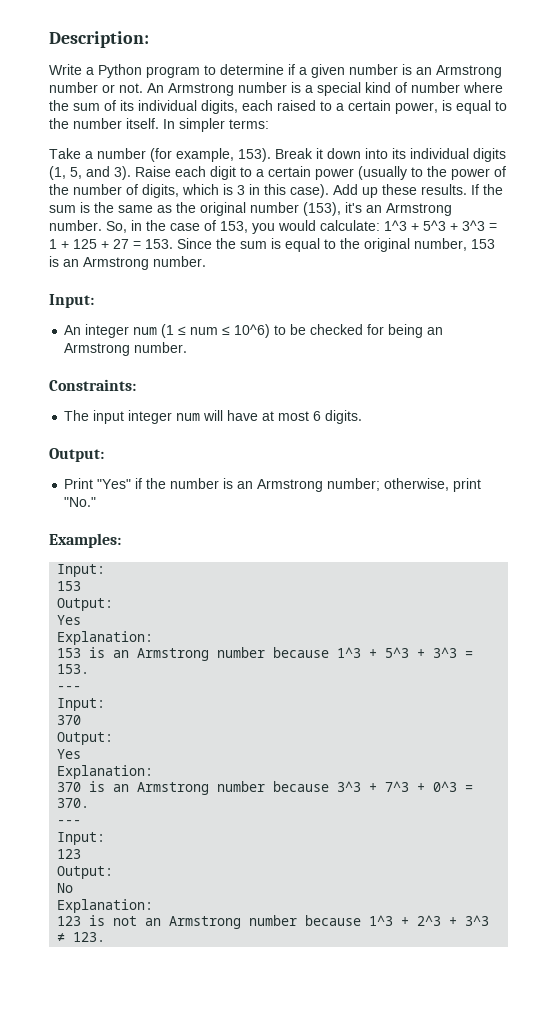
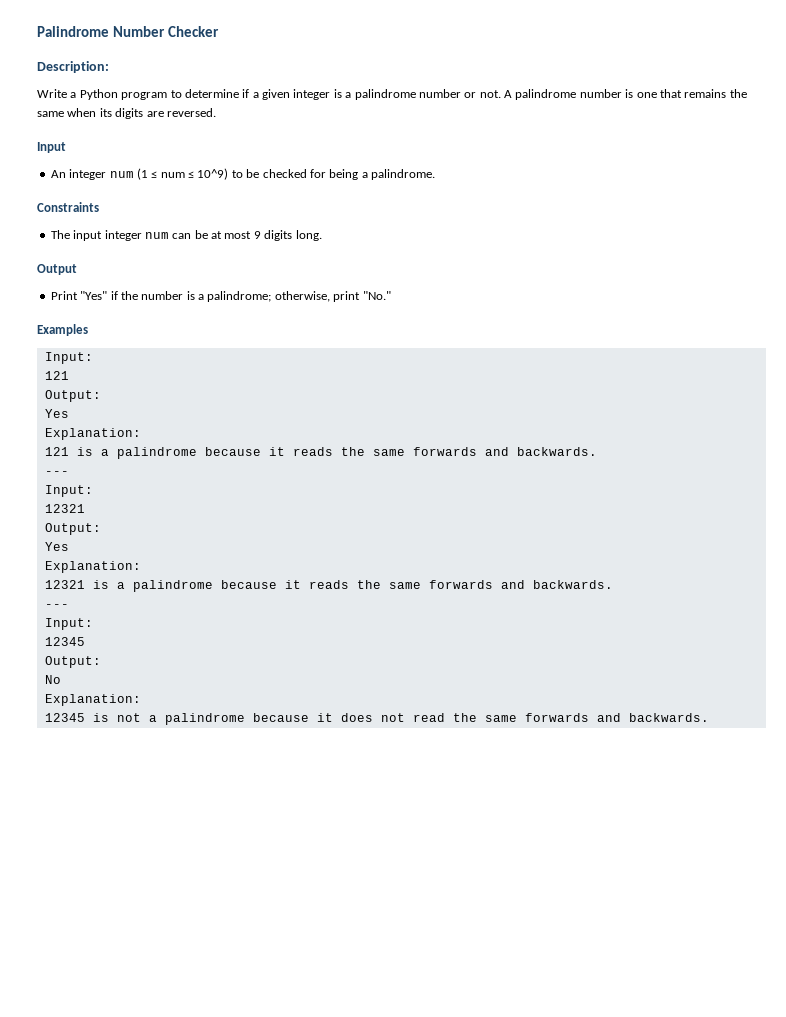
+ Palindrome Number Checker
- Write a Python program to determine if a given number is an Armstrong number or not. An Armstrong number is a special kind of number where the sum of its individual digits, each raised to a certain power, is equal to the number itself. In simpler terms:
- Take a number (for example, 153). Break it down into its individual digits (1, 5, and 3). Raise each digit to a certain power (usually to the power of the number of digits, which is 3 in this case). Add up these results. If the sum is the same as the original number (153), it's an Armstrong number. So, in the case of 153, you would calculate: 1^3 + 5^3 + 3^3 = 1 + 125 + 27 = 153. Since the sum is equal to the original number, 153 is an Armstrong number.
- Input:
+ Write a Python program to determine if a given integer is a palindrome number or not. A palindrome number is one that remains the same when its digits are reversed.
+ Input
- An integer num (1 ≤ num ≤ 10^6) to be checked for being an Armstrong number.
- Constraints:
+ An integer num (1 ≤ num ≤ 10^9) to be checked for being a palindrome.
+ Constraints
- The input integer num will have at most 6 digits.
- Output:
+ The input integer num can be at most 9 digits long.
+ Output
- Print "Yes" if the number is an Armstrong number; otherwise, print "No."
+ Print "Yes" if the number is a palindrome; otherwise, print "No."
- Examples:
+ Examples
  Input:
- 153
+ 121
  Output:
  Yes
  Explanation:
- 153 is an Armstrong number because 1^3 + 5^3 + 3^3 = 153.
+ 121 is a palindrome because it reads the same forwards and backwards.
  ---
  Input:
- 370
+ 12321
  Output:
  Yes
  Explanation:
- 370 is an Armstrong number because 3^3 + 7^3 + 0^3 = 370.
+ 12321 is a palindrome because it reads the same forwards and backwards.
  ---
  Input:
- 123
+ 12345
- 123 is not an Armstrong number because 1^3 + 2^3 + 3^3 ≠ 123.
+ 12345 is not a palindrome because it does not read the same forwards and backwards.

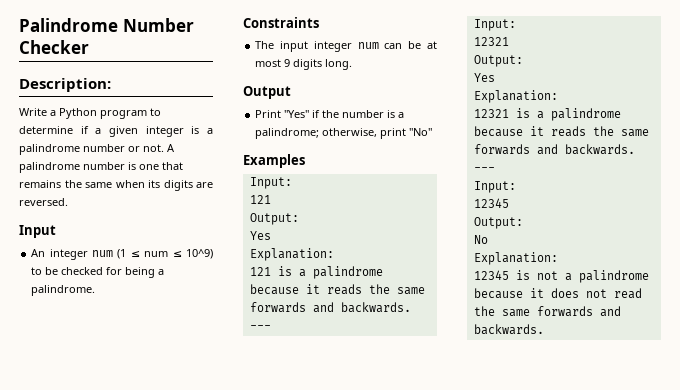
- Print "Yes" if the number is a palindrome; otherwise, print "No."
+ Print "Yes" if the number is a palindrome; otherwise, print "No"

